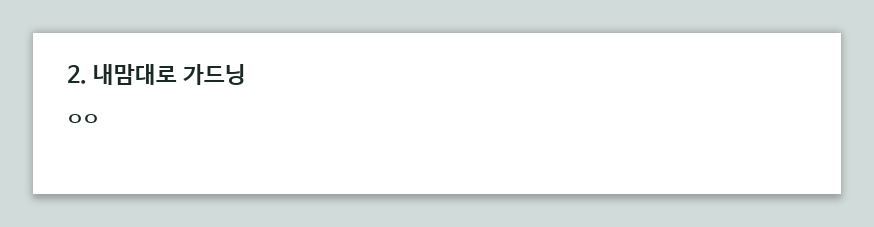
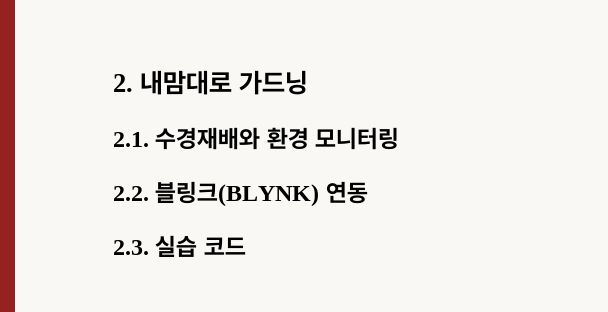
- ㅇㅇ
+ 2.1. 수경재배와 환경 모니터링
+ 2.2. 블링크(BLYNK) 연동
+ 2.3. 실습 코드

